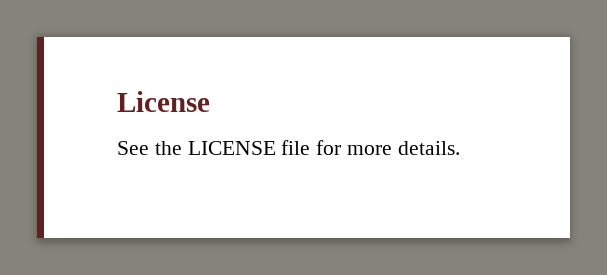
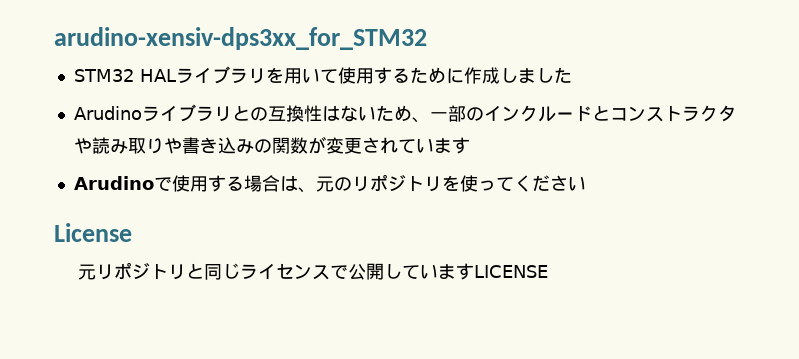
+ arudino-xensiv-dps3xx_for_STM32
+ STM32 HALライブラリを用いて使用するために作成しました
+ Arudinoライブラリとの互換性はないため、一部のインクルードとコンストラクタや読み取りや書き込みの関数が変更されています
+ Arudinoで使用する場合は、元のリポジトリを使ってください
  License
- See the LICENSE file for more details.
+ 元リポジトリと同じライセンスで公開していますLICENSE

